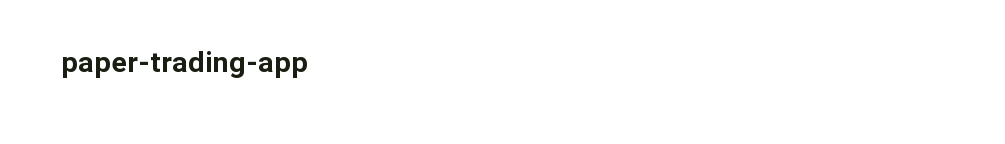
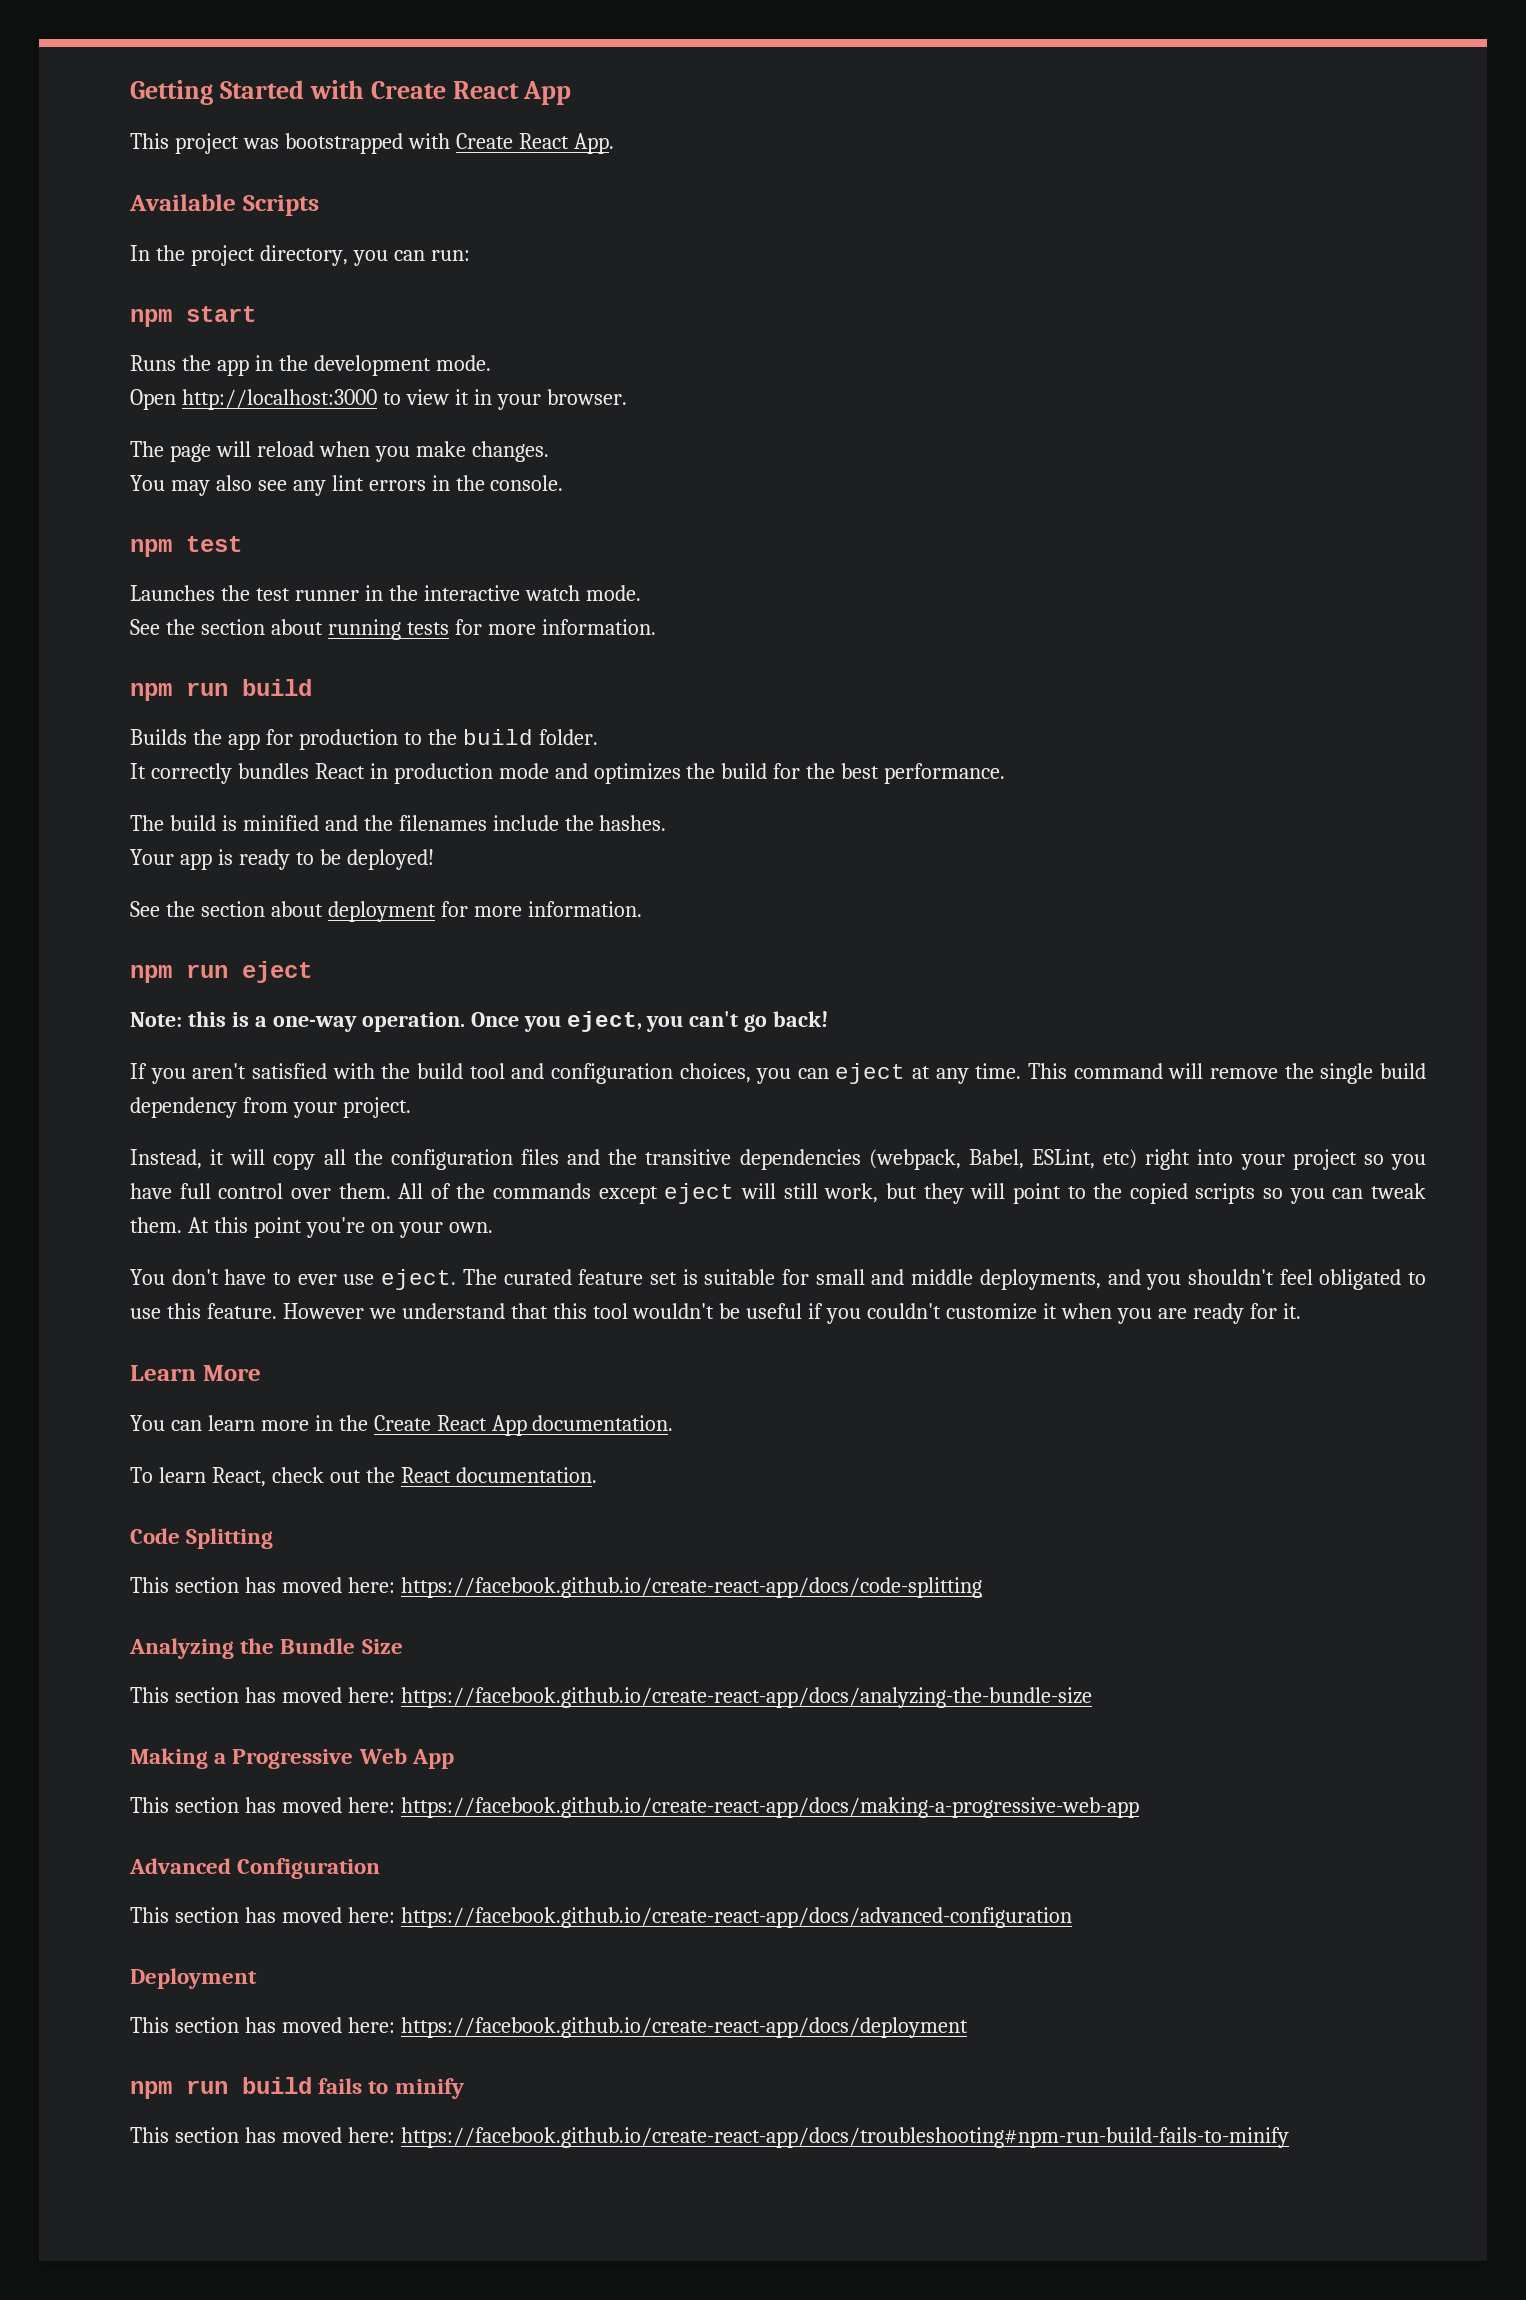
- paper-trading-app
+ Getting Started with Create React App
+ This project was bootstrapped with Create React App.
+ Available Scripts
+ In the project directory, you can run:
+ npm start
+ Runs the app in the development mode.
+ Open http://localhost:3000 to view it in your browser.
+ The page will reload when you make changes.
+ You may also see any lint errors in the console.
+ npm test
+ Launches the test runner in the interactive watch mode.
+ See the section about running tests for more information.
+ npm run build
+ Builds the app for production to the build folder.
+ It correctly bundles React in production mode and optimizes the build for the best performance.
+ The build is minified and the filenames include the hashes.
+ Your app is ready to be deployed!
+ See the section about deployment for more information.
+ npm run eject
+ Note: this is a one-way operation. Once you eject, you can't go back!
+ If you aren't satisfied with the build tool and configuration choices, you can eject at any time. This command will remove the single build dependency from your project.
+ Instead, it will copy all the configuration files and the transitive dependencies (webpack, Babel, ESLint, etc) right into your project so you have full control over them. All of the commands except eject will still work, but they will point to the copied scripts so you can tweak them. At this point you're on your own.
+ You don't have to ever use eject. The curated feature set is suitable for small and middle deployments, and you shouldn't feel obligated to use this feature. However we understand that this tool wouldn't be useful if you couldn't customize it when you are ready for it.
+ Learn More
+ You can learn more in the Create React App documentation.
+ To learn React, check out the React documentation.
+ Code Splitting
+ This section has moved here: https://facebook.github.io/create-react-app/docs/code-splitting
+ Analyzing the Bundle Size
+ This section has moved here: https://facebook.github.io/create-react-app/docs/analyzing-the-bundle-size
+ Making a Progressive Web App
+ This section has moved here: https://facebook.github.io/create-react-app/docs/making-a-progressive-web-app
+ Advanced Configuration
+ This section has moved here: https://facebook.github.io/create-react-app/docs/advanced-configuration
+ Deployment
+ This section has moved here: https://facebook.github.io/create-react-app/docs/deployment
+ npm run build fails to minify
+ This section has moved here: https://facebook.github.io/create-react-app/docs/troubleshooting#npm-run-build-fails-to-minify

